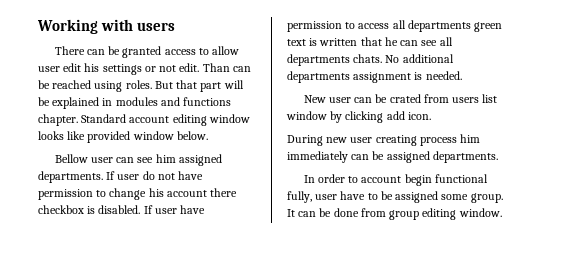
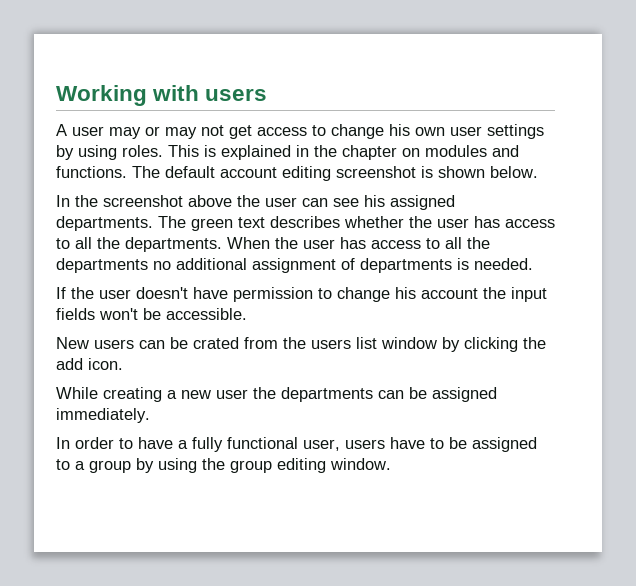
- There can be granted access to allow user edit his settings or not edit. Than can be reached using roles. But that part will be explained in modules and functions chapter. Standard account editing window looks like provided window below.
- Bellow user can see him assigned departments. If user do not have permission to change his account there checkbox is disabled. If user have permission to access all departments green text is written that he can see all departments chats. No additional departments assignment is needed.
+ A user may or may not get access to change his own user settings by using roles. This is explained in the chapter on modules and functions. The default account editing screenshot is shown below.
+ In the screenshot above the user can see his assigned departments. The green text describes whether the user has access to all the departments. When the user has access to all the departments no additional assignment of departments is needed.
+ If the user doesn't have permission to change his account the input fields won't be accessible.
- New user can be crated from users list window by clicking add icon.
+ New users can be crated from the users list window by clicking the add icon.
- During new user creating process him immediately can be assigned departments.
+ While creating a new user the departments can be assigned immediately.
- In order to account begin functional fully, user have to be assigned some group. It can be done from group editing window.
+ In order to have a fully functional user, users have to be assigned to a group by using the group editing window.

